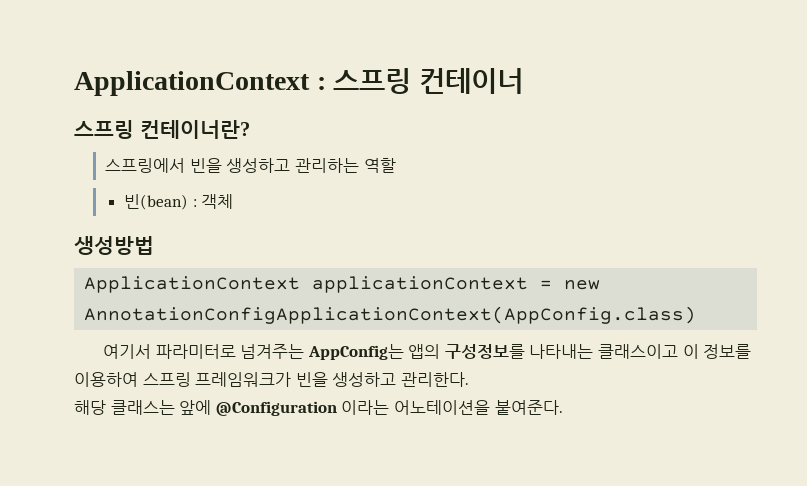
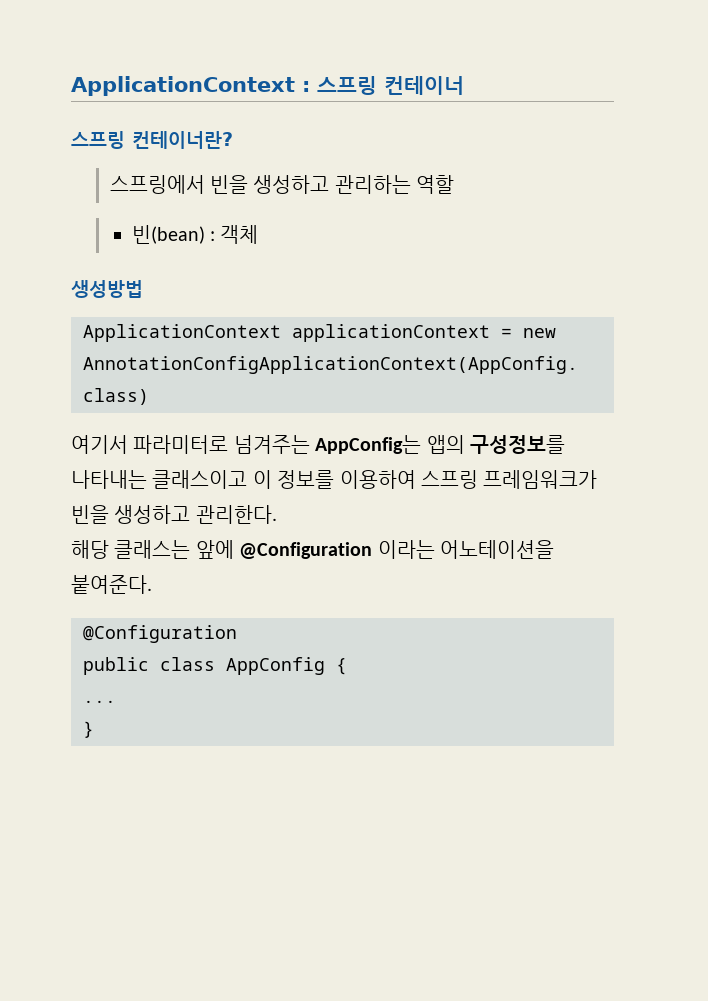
  해당 클래스는 앞에 @Configuration 이라는 어노테이션을 붙여준다.
+ @Configuration
+ public class AppConfig {
+ ...
+ }

